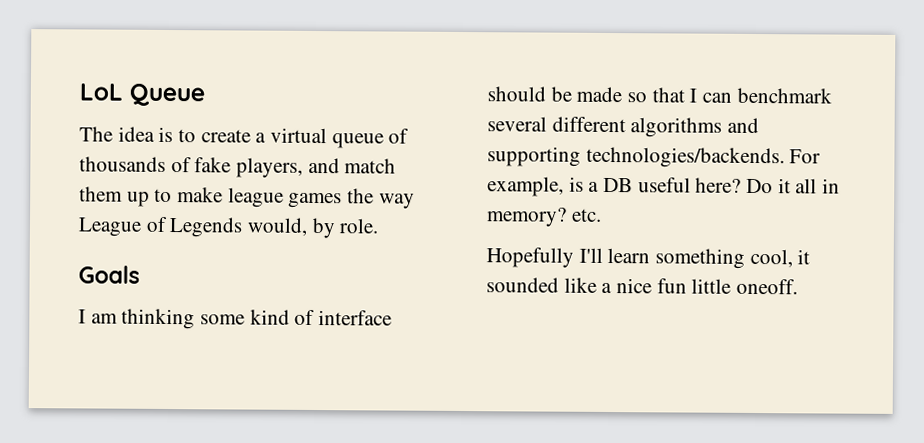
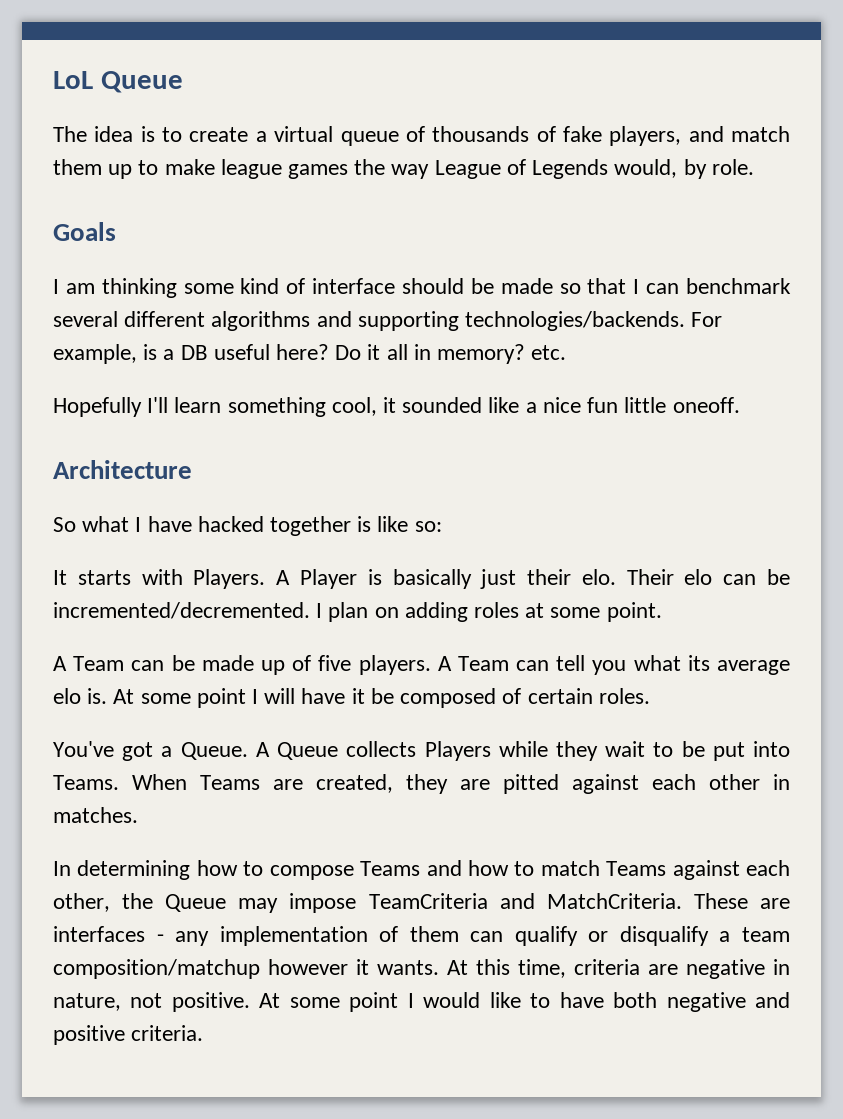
+ Architecture
+ So what I have hacked together is like so:
+ It starts with Players. A Player is basically just their elo. Their elo can be incremented/decremented. I plan on adding roles at some point.
+ A Team can be made up of five players. A Team can tell you what its average elo is. At some point I will have it be composed of certain roles.
+ You've got a Queue. A Queue collects Players while they wait to be put into Teams. When Teams are created, they are pitted against each other in matches.
+ In determining how to compose Teams and how to match Teams against each other, the Queue may impose TeamCriteria and MatchCriteria. These are interfaces - any implementation of them can qualify or disqualify a team composition/matchup however it wants. At this time, criteria are negative in nature, not positive. At some point I would like to have both negative and positive criteria.

